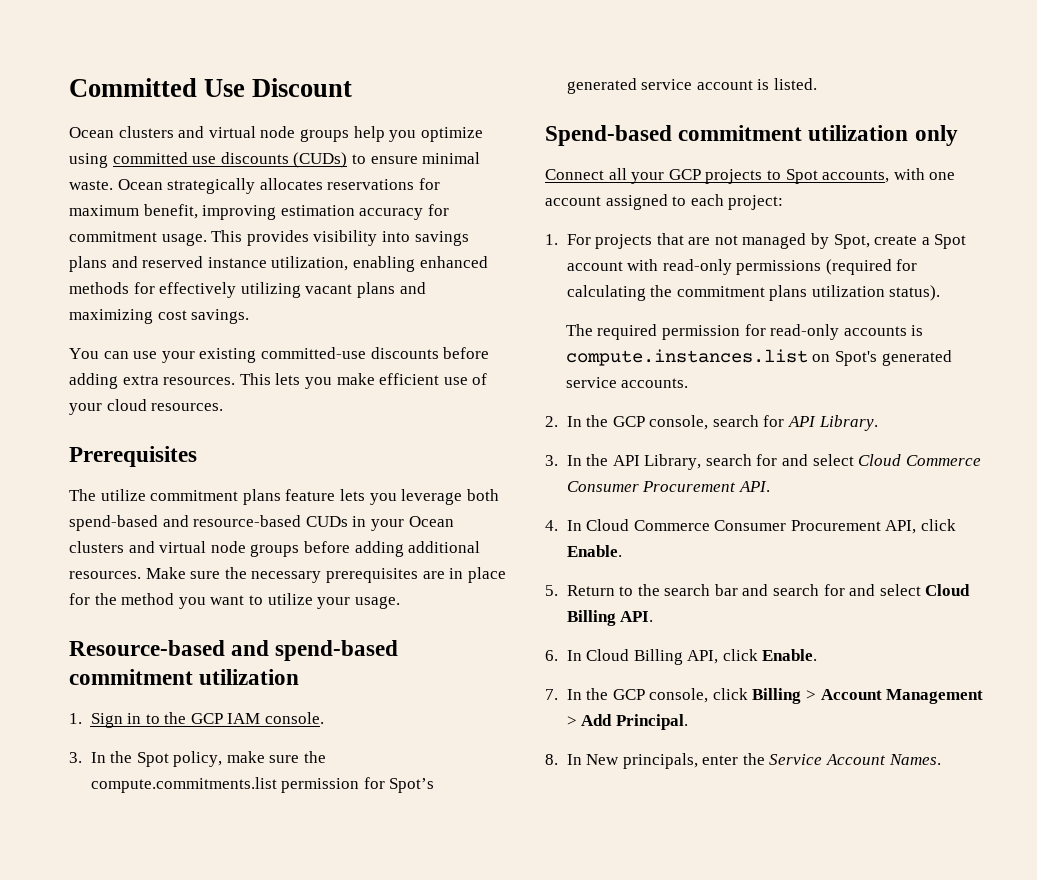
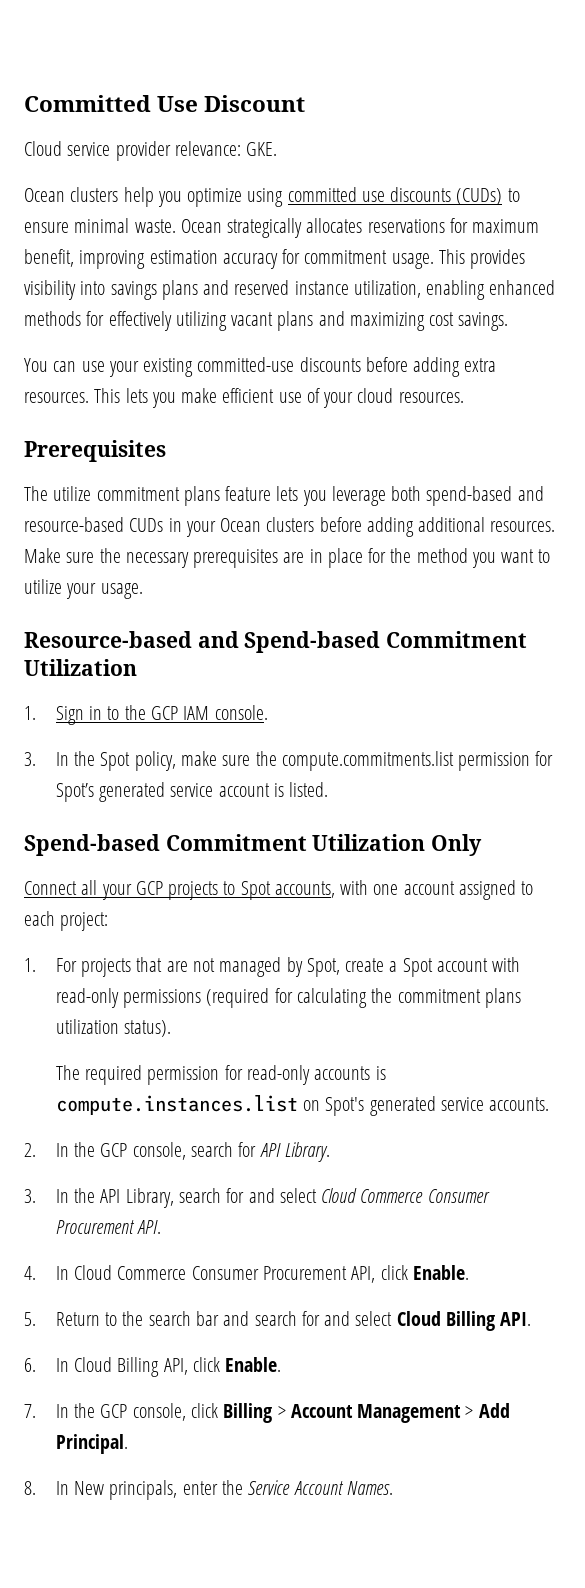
- Ocean clusters and virtual node groups help you optimize using committed use discounts (CUDs) to ensure minimal waste.
+ Cloud service provider relevance: GKE.
+ Ocean clusters help you optimize using committed use discounts (CUDs) to ensure minimal waste.
- The utilize commitment plans feature lets you leverage both spend-based and resource-based CUDs in your Ocean clusters and virtual node groups before adding additional resources.
+ The utilize commitment plans feature lets you leverage both spend-based and resource-based CUDs in your Ocean clusters before adding additional resources.
- Resource-based and spend-based commitment utilization
+ Resource-based and Spend-based Commitment Utilization
- Spend-based commitment utilization only
+ Spend-based Commitment Utilization Only

